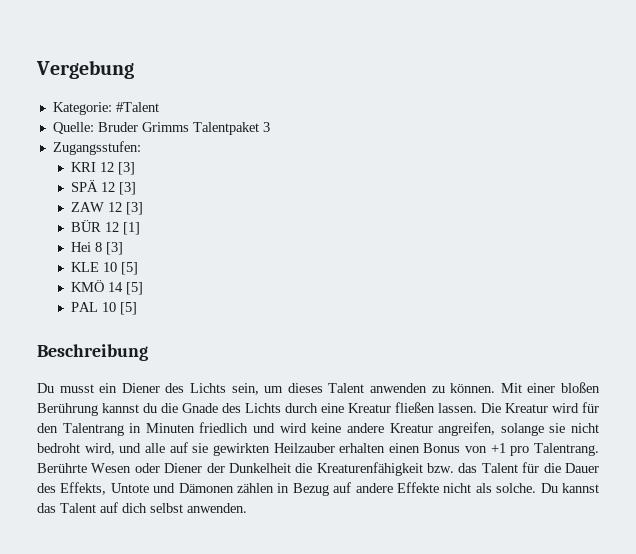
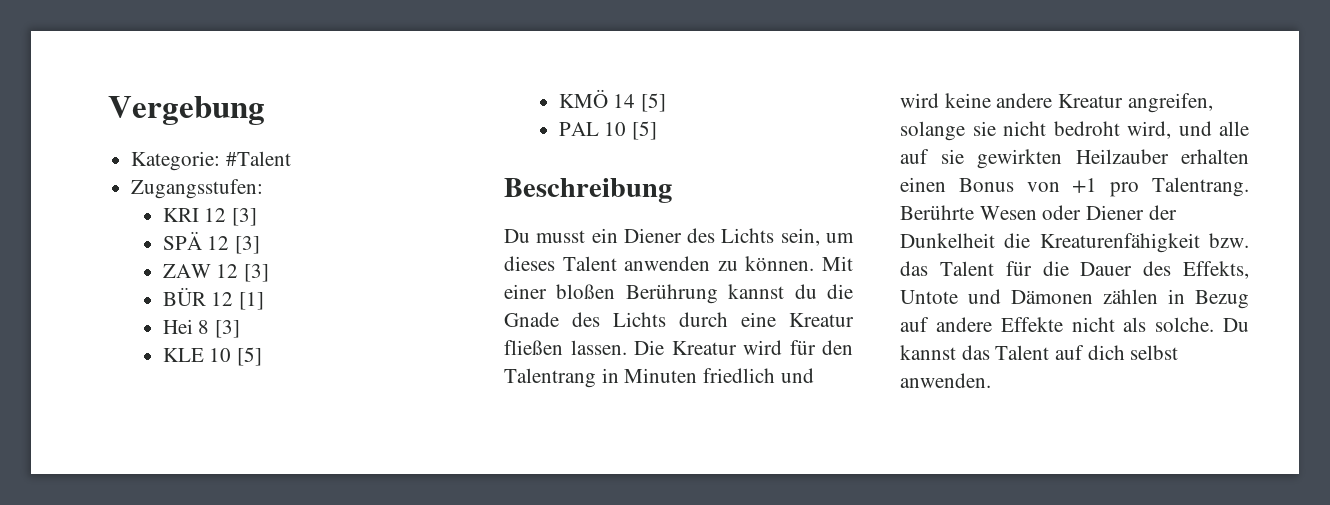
- Quelle: Bruder Grimms Talentpaket 3

